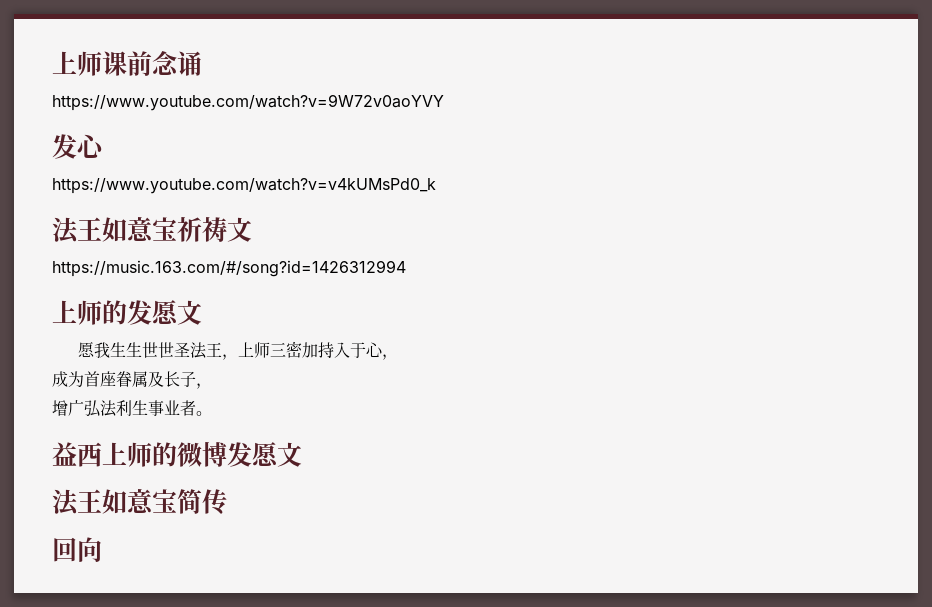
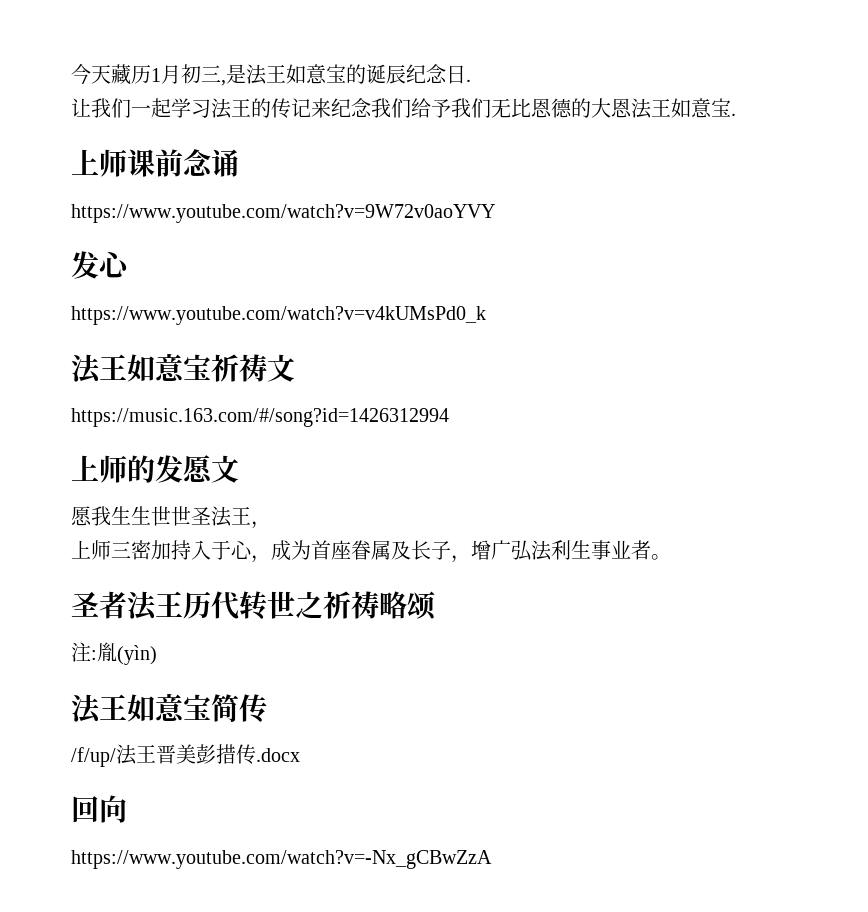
+ 今天藏历1月初三,是法王如意宝的诞辰纪念日.
+ 让我们一起学习法王的传记来纪念我们给予我们无比恩德的大恩法王如意宝.
- 愿我生生世世圣法王，上师三密加持入于心，
- 成为首座眷属及长子，
- 增广弘法利生事业者。
+ 愿我生生世世圣法王，
+ 上师三密加持入于心，成为首座眷属及长子，增广弘法利生事业者。
- 益西上师的微博发愿文
+ 圣者法王历代转世之祈祷略颂
+ 注:胤(yìn)
  法王如意宝简传
+ /f/up/法王晋美彭措传.docx
+ https://www.youtube.com/watch?v=-Nx_gCBwZzA

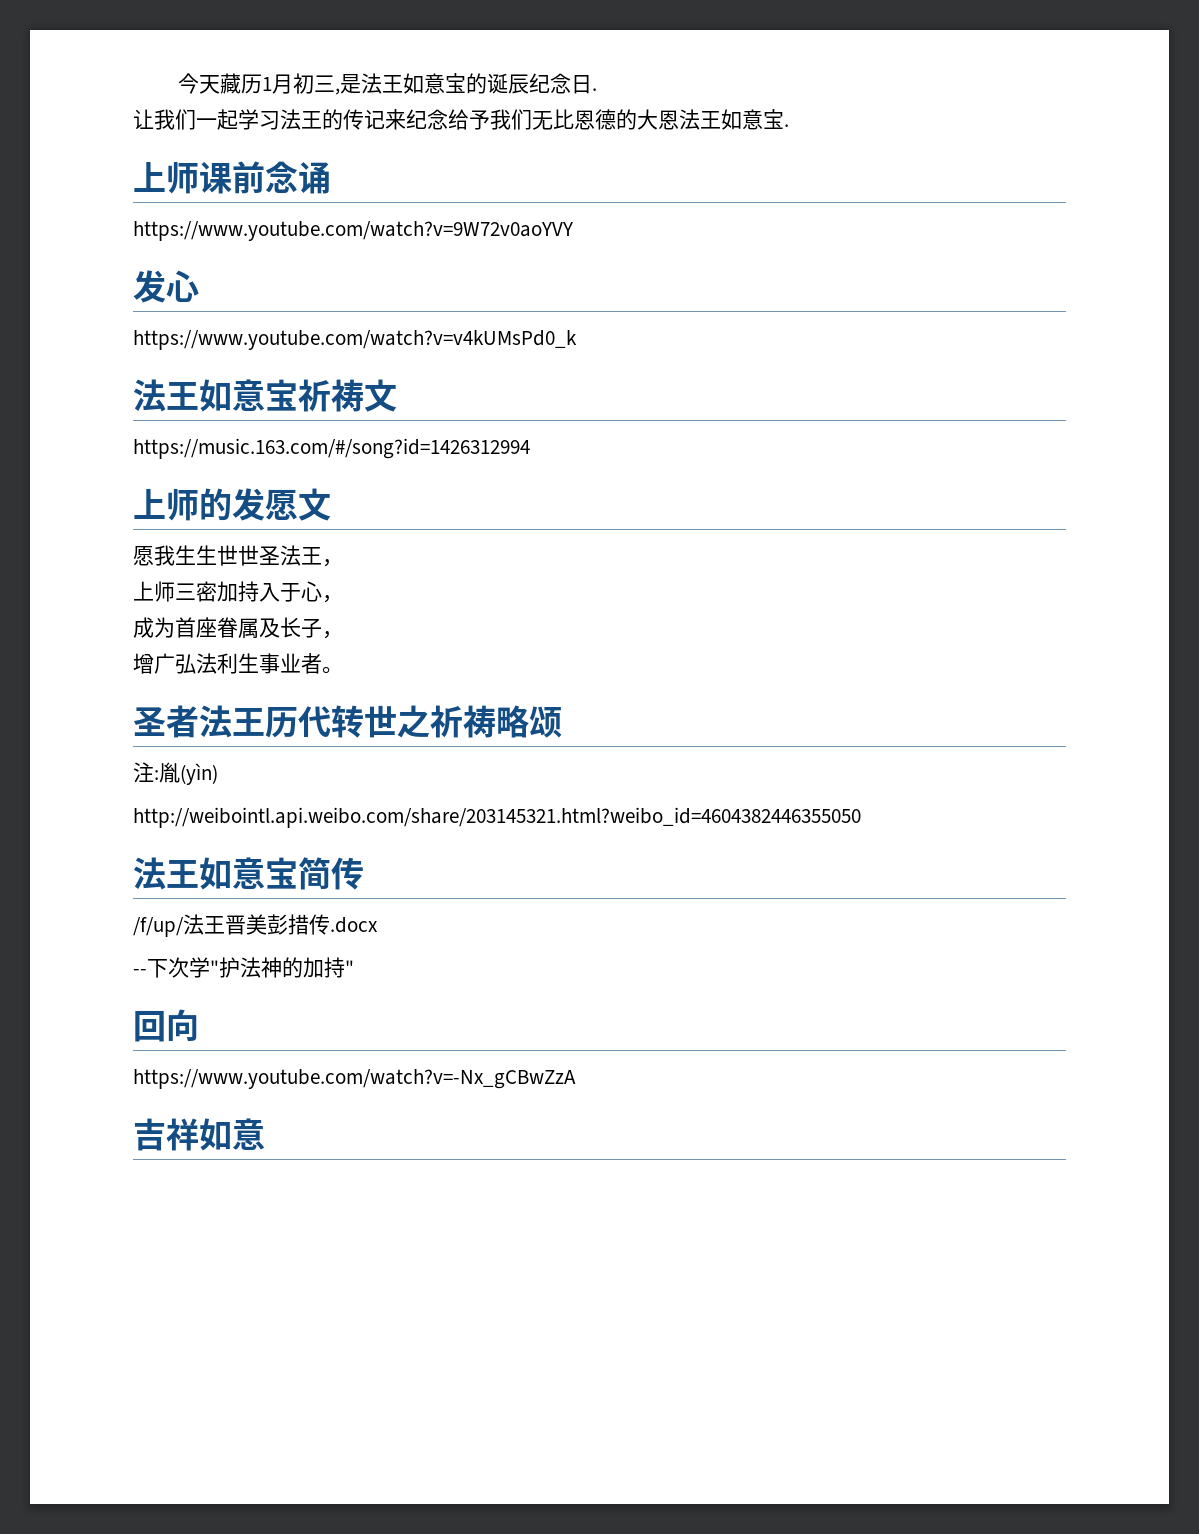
- 让我们一起学习法王的传记来纪念我们给予我们无比恩德的大恩法王如意宝.
+ 让我们一起学习法王的传记来纪念给予我们无比恩德的大恩法王如意宝.
- 上师三密加持入于心，成为首座眷属及长子，增广弘法利生事业者。
+ 上师三密加持入于心，
+ 成为首座眷属及长子，
+ 增广弘法利生事业者。
+ http://weibointl.api.weibo.com/share/203145321.html?weibo_id=4604382446355050
+ --下次学"护法神的加持"
+ 吉祥如意

